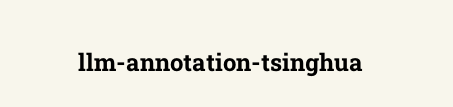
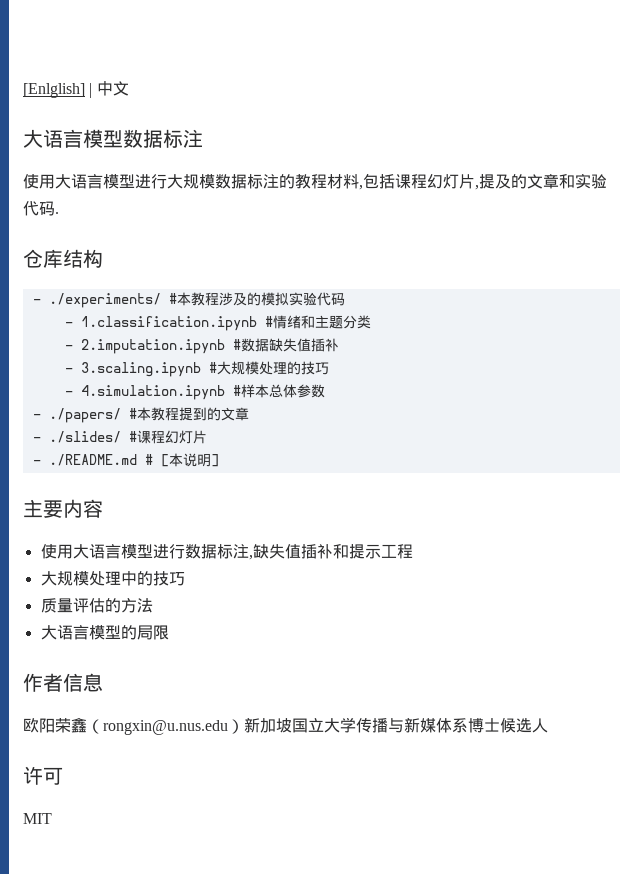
- llm-annotation-tsinghua
+ [Enlglish] | 中文
+ 大语言模型数据标注
+ 使用大语言模型进行大规模数据标注的教程材料,包括课程幻灯片,提及的文章和实验代码.
+ 仓库结构
+ - ./experiments/ #本教程涉及的模拟实验代码
+ - 1.classification.ipynb #情绪和主题分类
+ - 2.imputation.ipynb #数据缺失值插补
+ - 3.scaling.ipynb #大规模处理的技巧
+ - 4.simulation.ipynb #样本总体参数
+ - ./papers/ #本教程提到的文章
+ - ./slides/ #课程幻灯片
+ - ./README.md # [本说明]
+ 主要内容
+ 使用大语言模型进行数据标注,缺失值插补和提示工程
+ 大规模处理中的技巧
+ 质量评估的方法
+ 大语言模型的局限
+ 作者信息
+ 欧阳荣鑫（rongxin@u.nus.edu）新加坡国立大学传播与新媒体系博士候选人
+ 许可
+ MIT

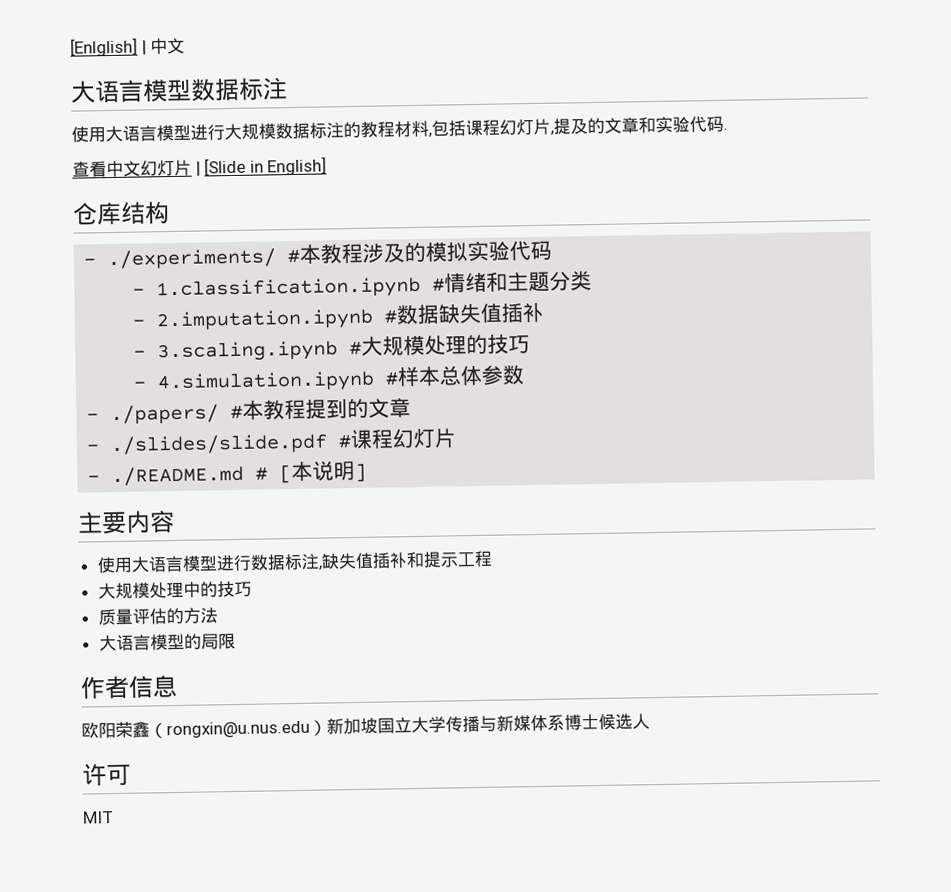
+ 查看中文幻灯片 | [Slide in English]
- - ./slides/ #课程幻灯片
+ - ./slides/slide.pdf #课程幻灯片

